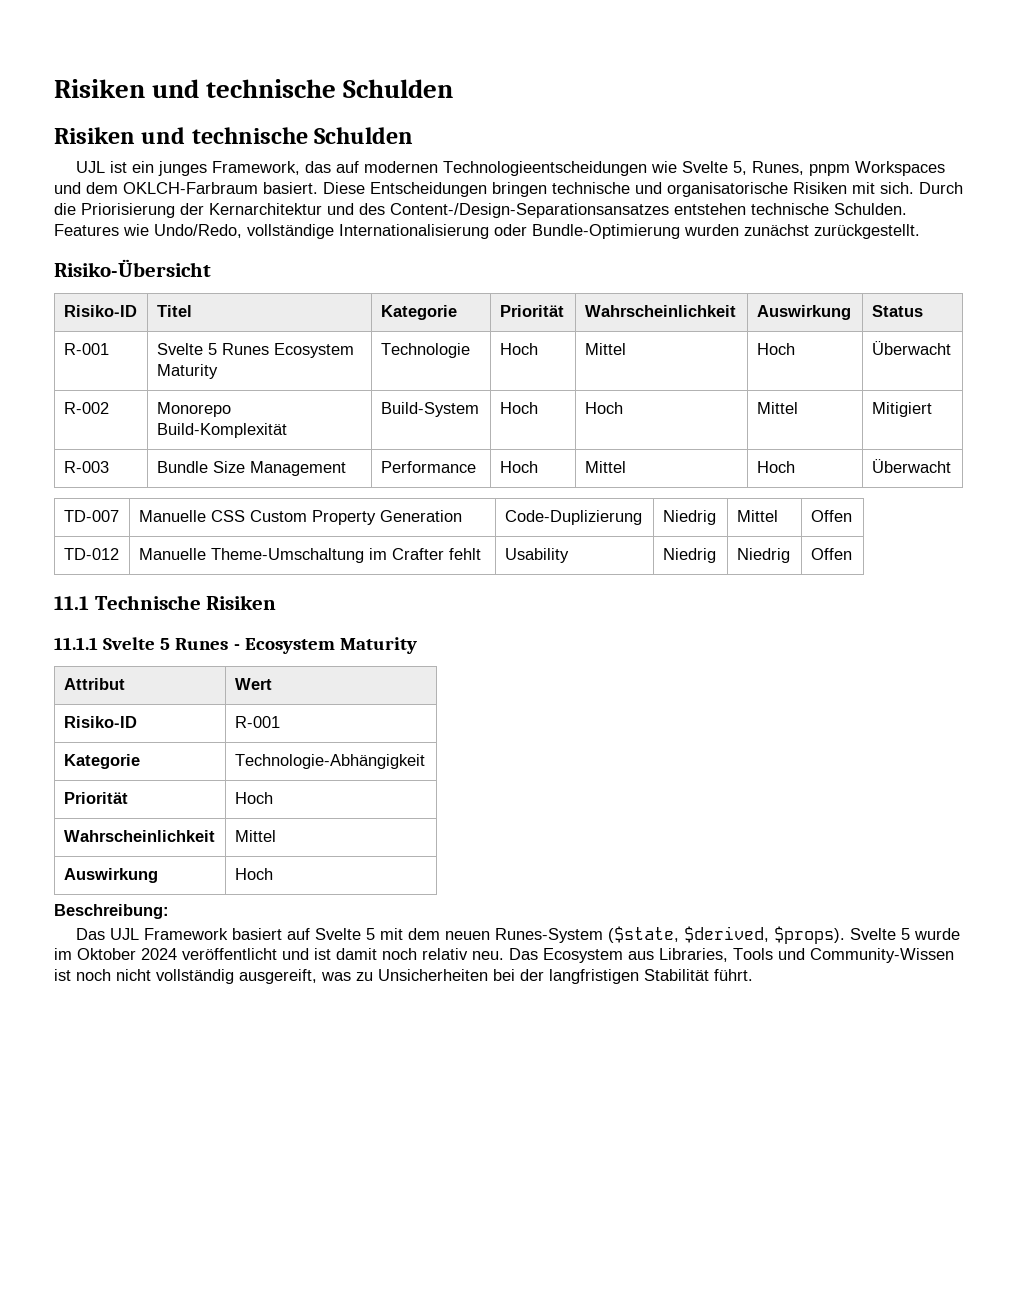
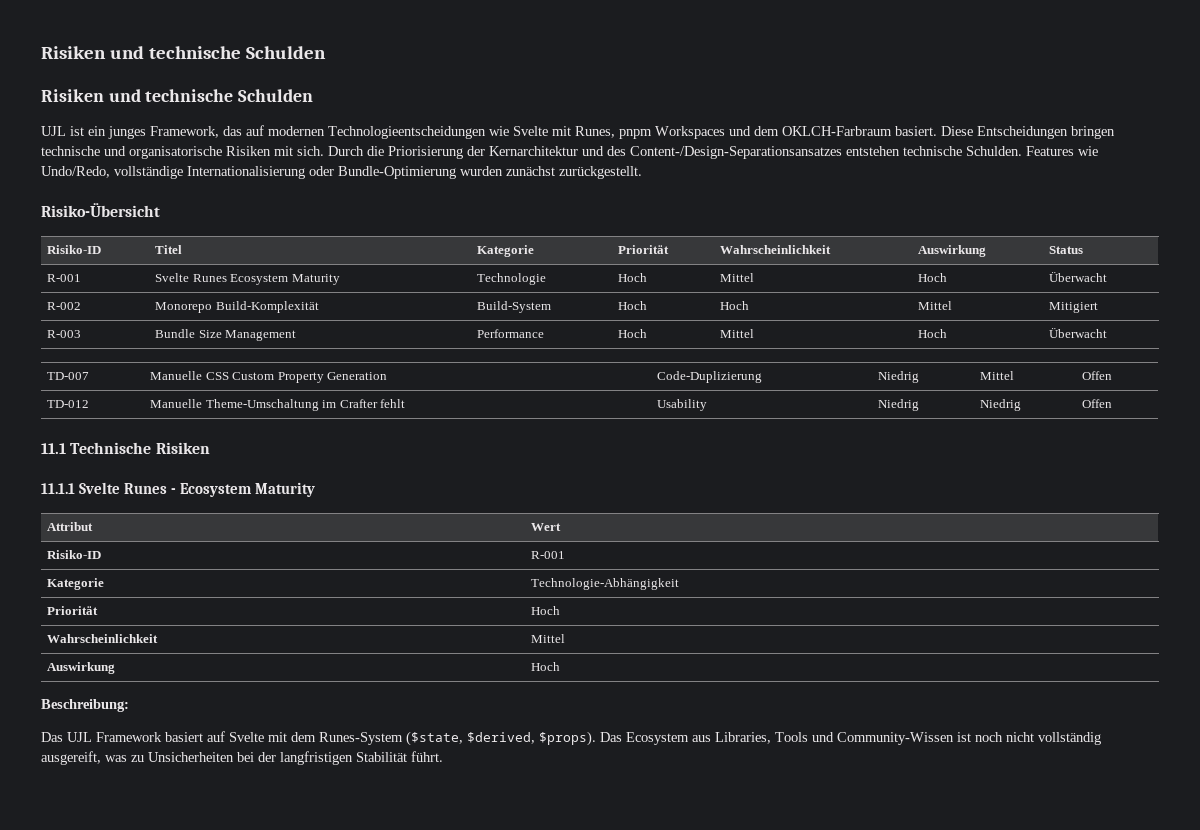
- UJL ist ein junges Framework, das auf modernen Technologieentscheidungen wie Svelte 5, Runes, pnpm Workspaces und dem OKLCH-Farbraum basiert.
+ UJL ist ein junges Framework, das auf modernen Technologieentscheidungen wie Svelte mit Runes, pnpm Workspaces und dem OKLCH-Farbraum basiert.
- R-001 | Svelte 5 Runes Ecosystem Maturity | Technologie | Hoch | Mittel | Hoch | Überwacht
+ R-001 | Svelte Runes Ecosystem Maturity | Technologie | Hoch | Mittel | Hoch | Überwacht
- 11.1.1 Svelte 5 Runes - Ecosystem Maturity
+ 11.1.1 Svelte Runes - Ecosystem Maturity
- Das UJL Framework basiert auf Svelte 5 mit dem neuen Runes-System ($state, $derived, $props).
+ Das UJL Framework basiert auf Svelte mit dem Runes-System ($state, $derived, $props).
- Svelte 5 wurde im Oktober 2024 veröffentlicht und ist damit noch relativ neu.

